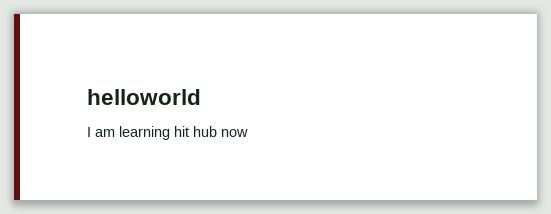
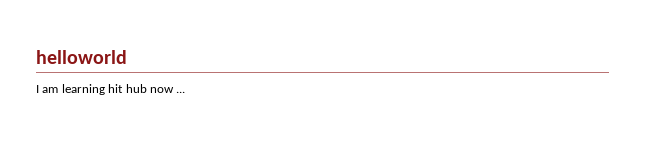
- I am learning hit hub now
+ I am learning hit hub now ...

